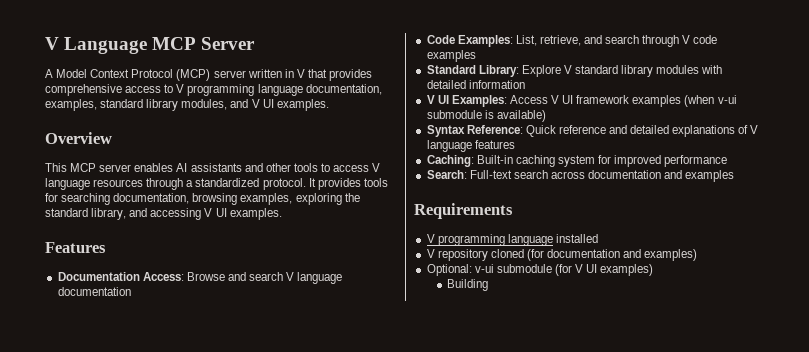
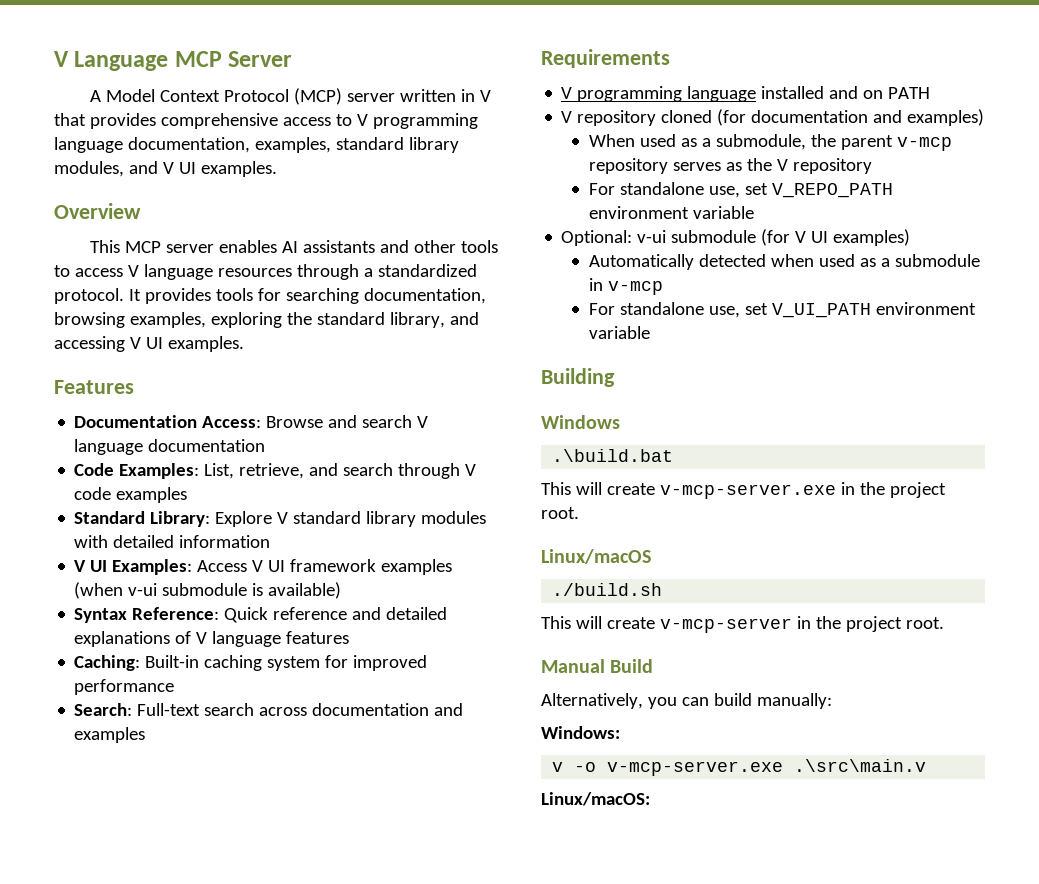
- V programming language installed
+ V programming language installed and on PATH
+ When used as a submodule, the parent v-mcp repository serves as the V repository
+ For standalone use, set V_REPO_PATH environment variable
+ Automatically detected when used as a submodule in v-mcp
+ For standalone use, set V_UI_PATH environment variable
  Building
+ Windows
+ .\build.bat
+ This will create v-mcp-server.exe in the project root.
+ Linux/macOS
+ ./build.sh
+ This will create v-mcp-server in the project root.
+ Manual Build
+ Alternatively, you can build manually:
+ Windows:
+ v -o v-mcp-server.exe .\src\main.v
+ Linux/macOS:

